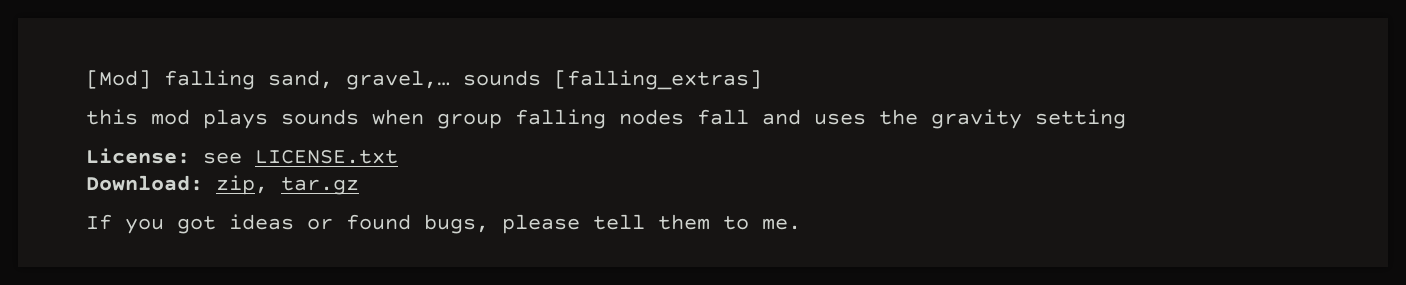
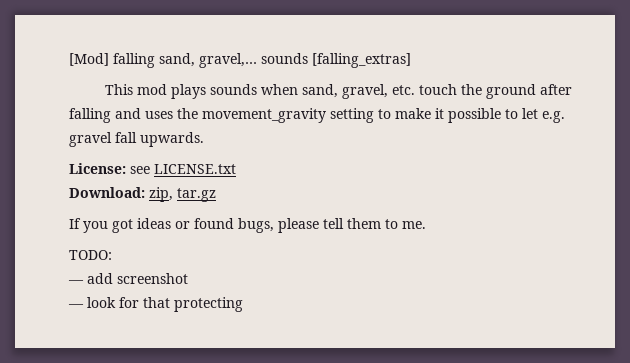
- this mod plays sounds when group falling nodes fall and uses the gravity setting
+ This mod plays sounds when sand, gravel, etc. touch the ground after falling and uses the movement_gravity setting to make it possible to let e.g. gravel fall upwards.
+ TODO:
+ — add screenshot
+ — look for that protecting

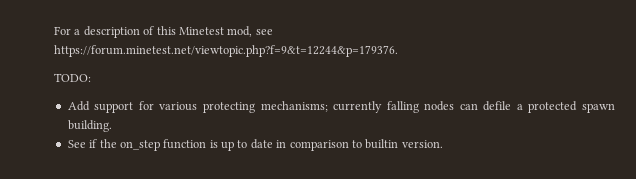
- [Mod] falling sand, gravel,… sounds [falling_extras]
- This mod plays sounds when sand, gravel, etc. touch the ground after falling and uses the movement_gravity setting to make it possible to let e.g. gravel fall upwards.
- License: see LICENSE.txt
- Download: zip, tar.gz
- If you got ideas or found bugs, please tell them to me.
+ For a description of this Minetest mod, see https://forum.minetest.net/viewtopic.php?f=9&t=12244&p=179376.
  TODO:
- — add screenshot
- — look for that protecting
+ Add support for various protecting mechanisms; currently falling nodes can defile a protected spawn building.
+ See if the on_step function is up to date in comparison to builtin version.

